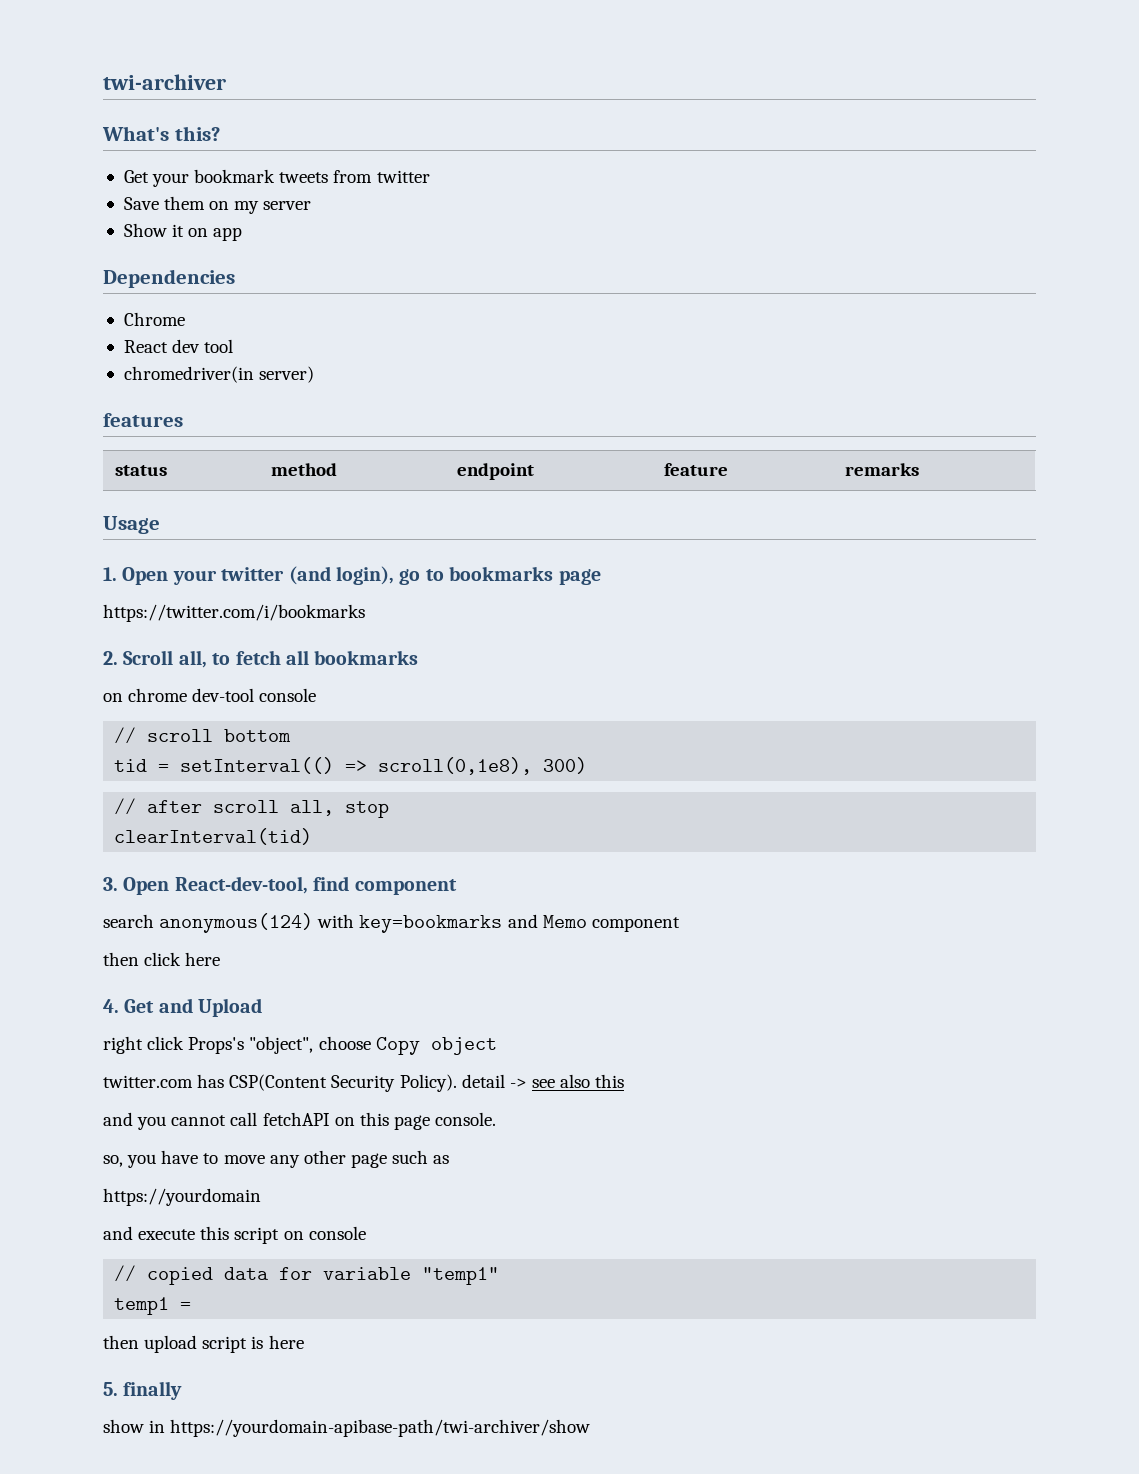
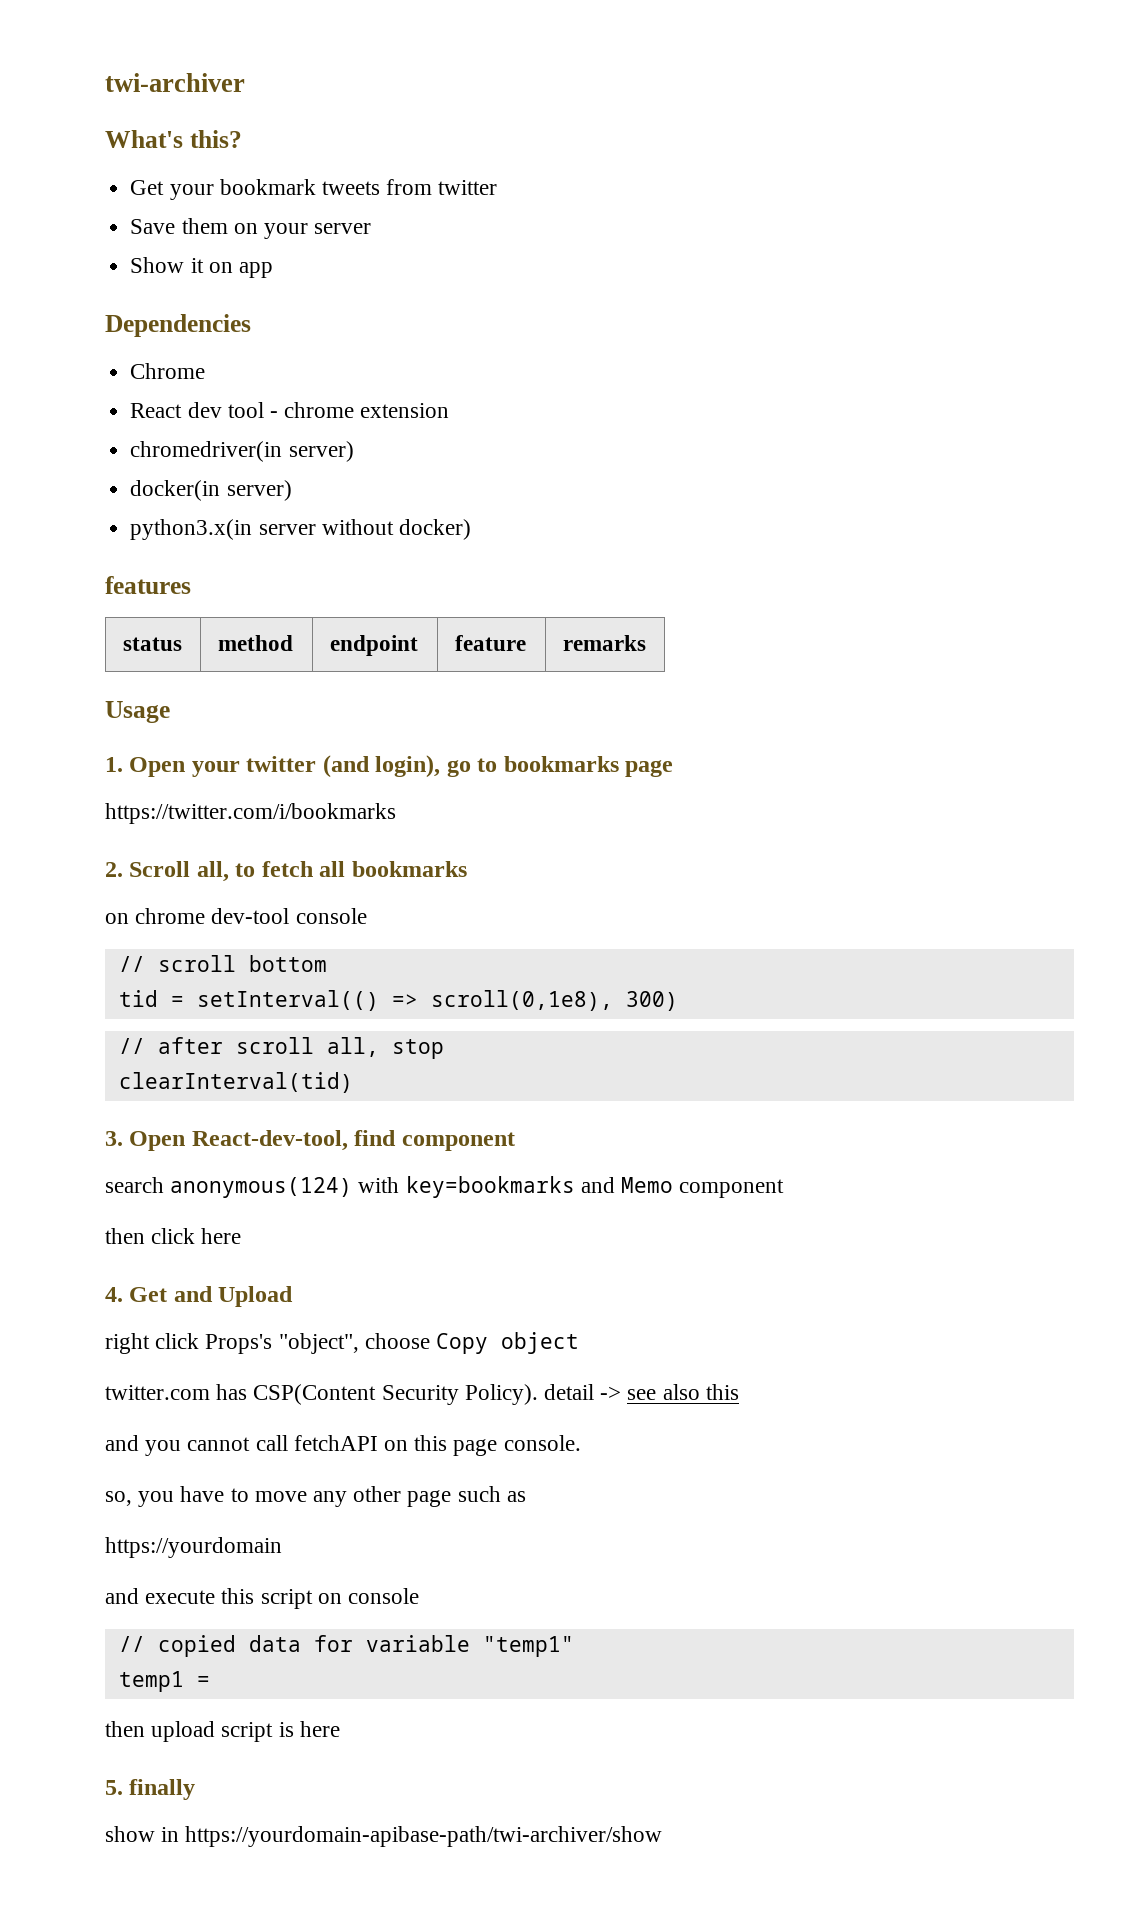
- Save them on my server
+ Save them on your server
- React dev tool
+ React dev tool - chrome extension
+ docker(in server)
+ python3.x(in server without docker)

